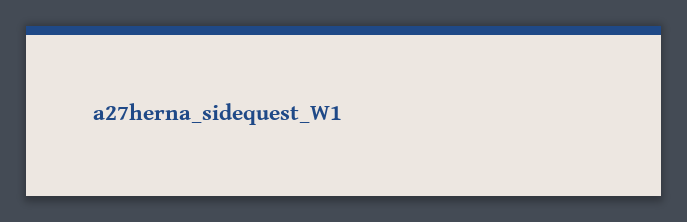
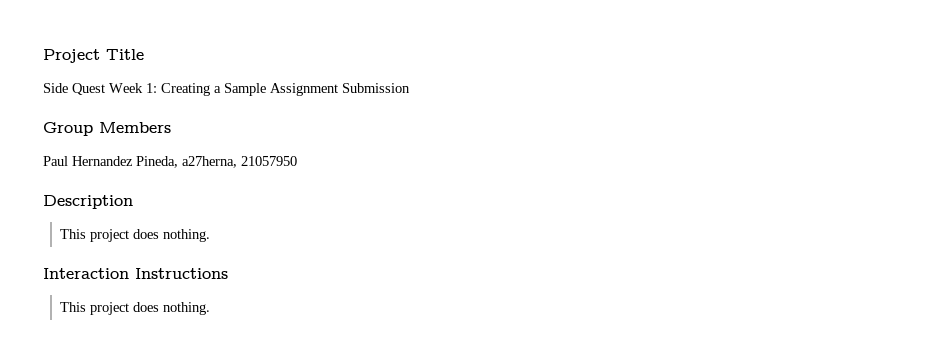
- a27herna_sidequest_W1
+ Project Title
+ Side Quest Week 1: Creating a Sample Assignment Submission
+ Group Members
+ Paul Hernandez Pineda, a27herna, 21057950
+ Description
+ This project does nothing.
+ Interaction Instructions
+ This project does nothing.

